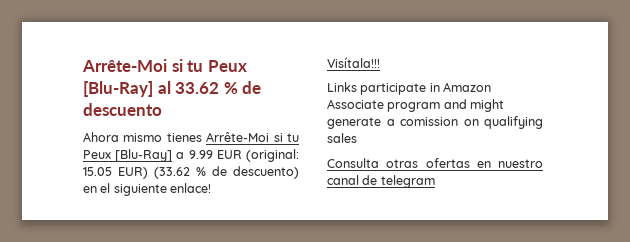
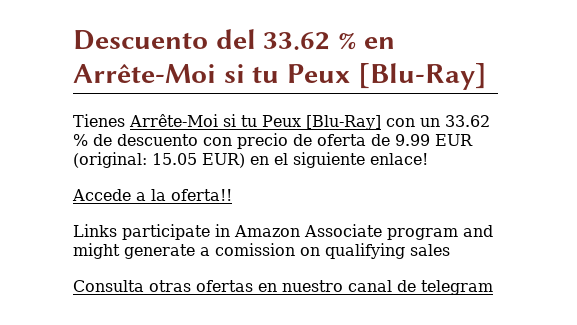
- Arrête-Moi si tu Peux [Blu-Ray] al 33.62 % de descuento
- Ahora mismo tienes Arrête-Moi si tu Peux [Blu-Ray] a 9.99 EUR (original: 15.05 EUR) (33.62 % de descuento) en el siguiente enlace!
+ Descuento del 33.62 % en Arrête-Moi si tu Peux [Blu-Ray]
+ Tienes Arrête-Moi si tu Peux [Blu-Ray] con un 33.62 % de descuento con precio de oferta de 9.99 EUR (original: 15.05 EUR) en el siguiente enlace!
- Visítala!!!
+ Accede a la oferta!!

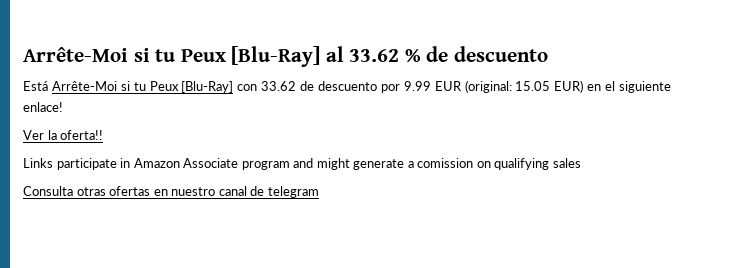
- Descuento del 33.62 % en Arrête-Moi si tu Peux [Blu-Ray]
- Tienes Arrête-Moi si tu Peux [Blu-Ray] con un 33.62 % de descuento con precio de oferta de 9.99 EUR (original: 15.05 EUR) en el siguiente enlace!
+ Arrête-Moi si tu Peux [Blu-Ray] al 33.62 % de descuento
+ Está Arrête-Moi si tu Peux [Blu-Ray] con 33.62 de descuento por 9.99 EUR (original: 15.05 EUR) en el siguiente enlace!
- Accede a la oferta!!
+ Ver la oferta!!

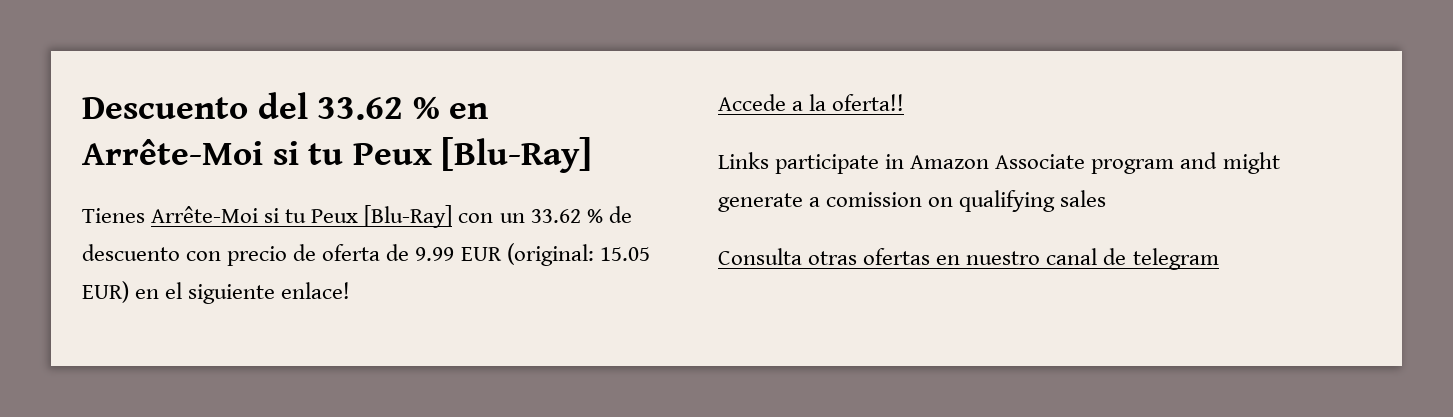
- Arrête-Moi si tu Peux [Blu-Ray] al 33.62 % de descuento
- Está Arrête-Moi si tu Peux [Blu-Ray] con 33.62 de descuento por 9.99 EUR (original: 15.05 EUR) en el siguiente enlace!
+ Descuento del 33.62 % en Arrête-Moi si tu Peux [Blu-Ray]
+ Tienes Arrête-Moi si tu Peux [Blu-Ray] con un 33.62 % de descuento con precio de oferta de 9.99 EUR (original: 15.05 EUR) en el siguiente enlace!
- Ver la oferta!!
+ Accede a la oferta!!

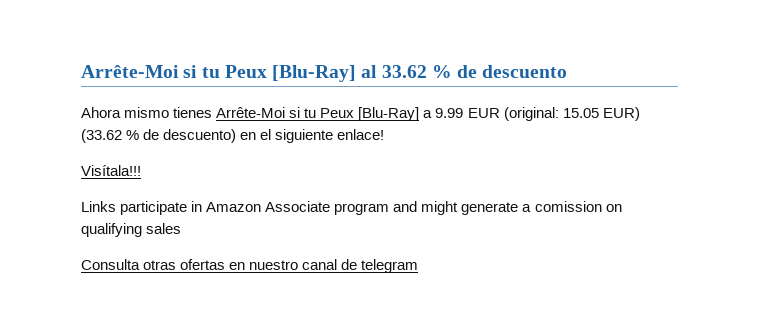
- Descuento del 33.62 % en Arrête-Moi si tu Peux [Blu-Ray]
- Tienes Arrête-Moi si tu Peux [Blu-Ray] con un 33.62 % de descuento con precio de oferta de 9.99 EUR (original: 15.05 EUR) en el siguiente enlace!
+ Arrête-Moi si tu Peux [Blu-Ray] al 33.62 % de descuento
+ Ahora mismo tienes Arrête-Moi si tu Peux [Blu-Ray] a 9.99 EUR (original: 15.05 EUR) (33.62 % de descuento) en el siguiente enlace!
- Accede a la oferta!!
+ Visítala!!!

